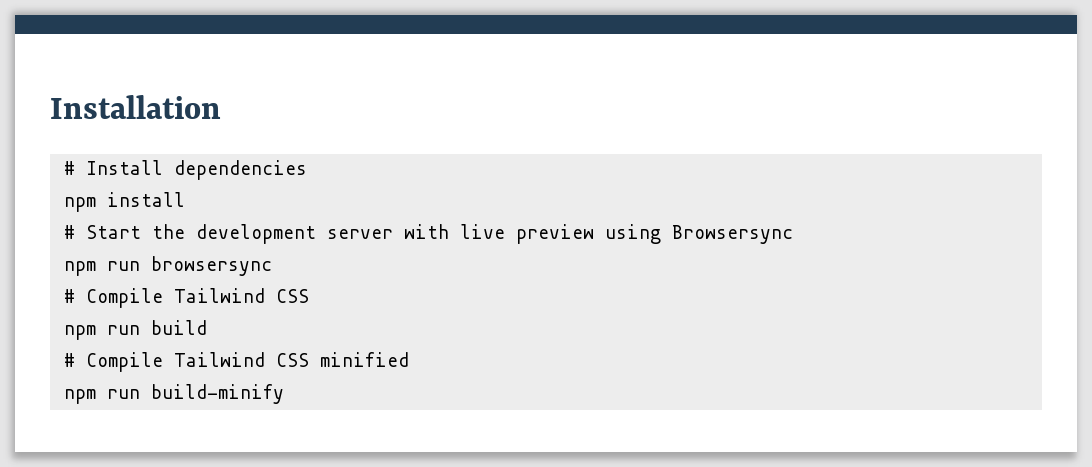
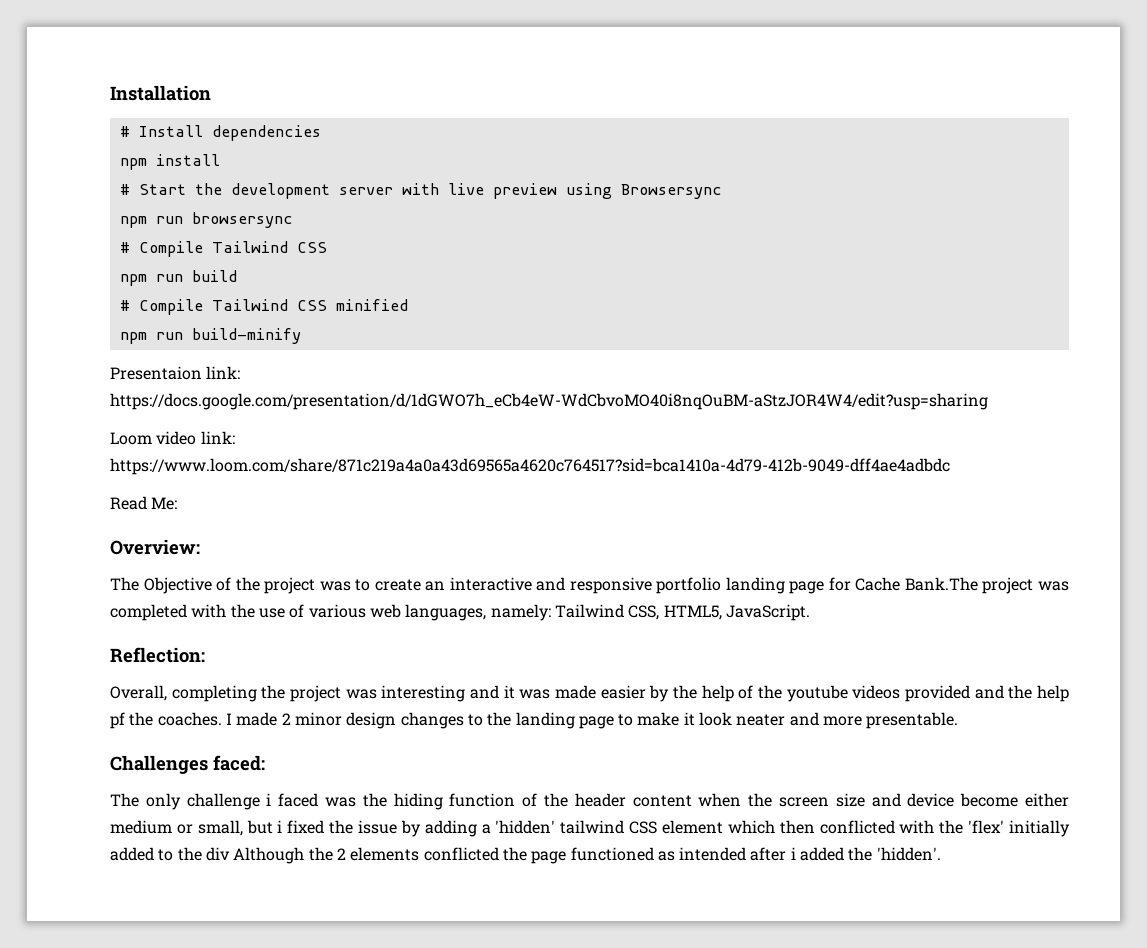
+ Presentaion link: https://docs.google.com/presentation/d/1dGWO7h_eCb4eW-WdCbvoMO40i8nqOuBM-aStzJOR4W4/edit?usp=sharing
+ Loom video link: https://www.loom.com/share/871c219a4a0a43d69565a4620c764517?sid=bca1410a-4d79-412b-9049-dff4ae4adbdc
+ Read Me:
+ Overview:
+ The Objective of the project was to create an interactive and responsive portfolio landing page for Cache Bank.The project was completed with the use of various web languages, namely: Tailwind CSS, HTML5, JavaScript.
+ Reflection:
+ Overall, completing the project was interesting and it was made easier by the help of the youtube videos provided and the help pf the coaches. I made 2 minor design changes to the landing page to make it look neater and more presentable.
+ Challenges faced:
+ The only challenge i faced was the hiding function of the header content when the screen size and device become either medium or small, but i fixed the issue by adding a 'hidden' tailwind CSS element which then conflicted with the 'flex' initially added to the div Although the 2 elements conflicted the page functioned as intended after i added the 'hidden'.

